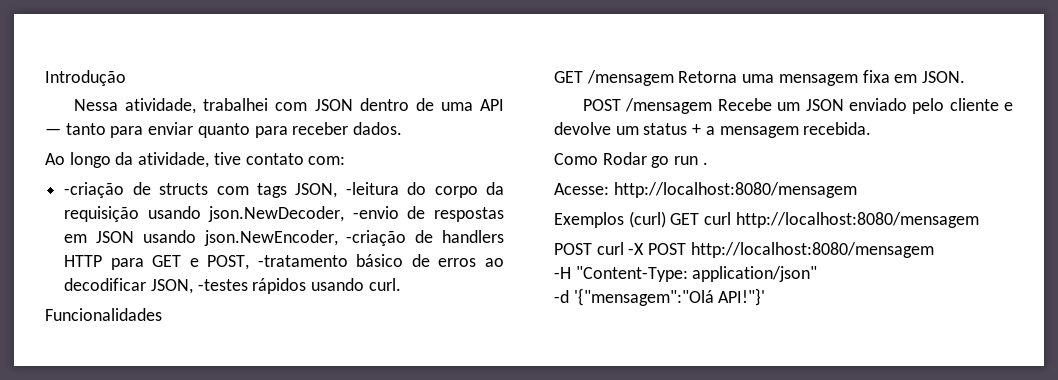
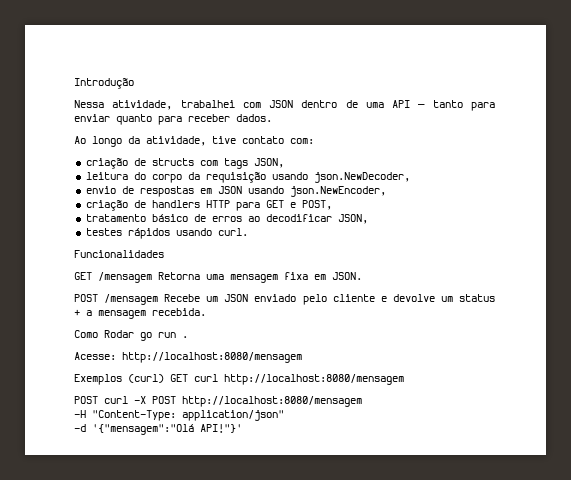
- -criação de structs com tags JSON, -leitura do corpo da requisição usando json.NewDecoder, -envio de respostas em JSON usando json.NewEncoder, -criação de handlers HTTP para GET e POST, -tratamento básico de erros ao decodificar JSON, -testes rápidos usando curl.
+ criação de structs com tags JSON,
+ leitura do corpo da requisição usando json.NewDecoder,
+ envio de respostas em JSON usando json.NewEncoder,
+ criação de handlers HTTP para GET e POST,
+ tratamento básico de erros ao decodificar JSON,
+ testes rápidos usando curl.

